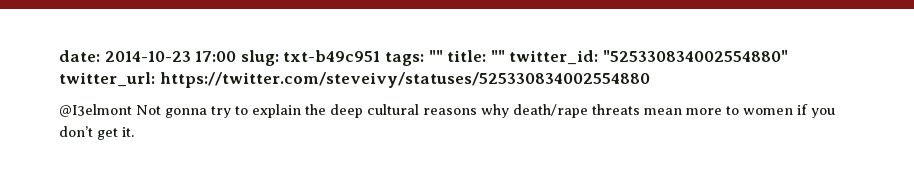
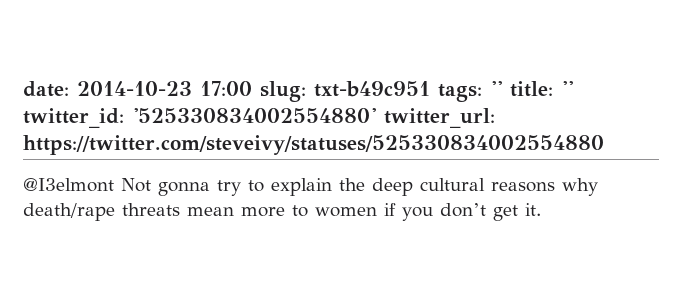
- date: 2014-10-23 17:00 slug: txt-b49c951 tags: "" title: "" twitter_id: "525330834002554880" twitter_url: https://twitter.com/steveivy/statuses/525330834002554880
+ date: 2014-10-23 17:00 slug: txt-b49c951 tags: '' title: '' twitter_id: '525330834002554880' twitter_url: https://twitter.com/steveivy/statuses/525330834002554880

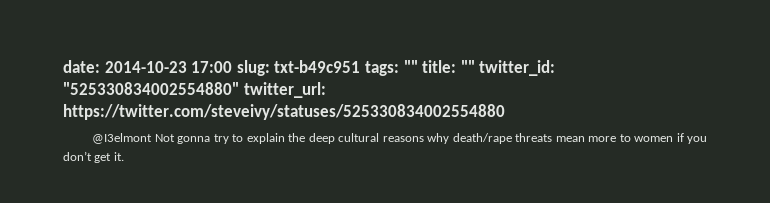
- date: 2014-10-23 17:00 slug: txt-b49c951 tags: '' title: '' twitter_id: '525330834002554880' twitter_url: https://twitter.com/steveivy/statuses/525330834002554880
+ date: 2014-10-23 17:00 slug: txt-b49c951 tags: "" title: "" twitter_id: "525330834002554880" twitter_url: https://twitter.com/steveivy/statuses/525330834002554880

